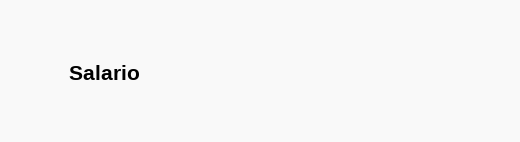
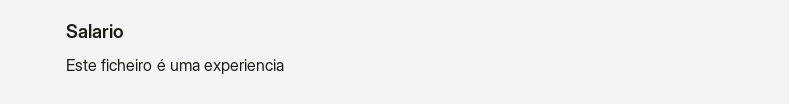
+ Este ficheiro é uma experiencia

